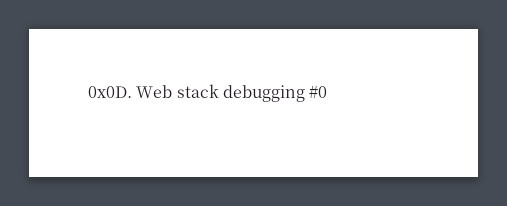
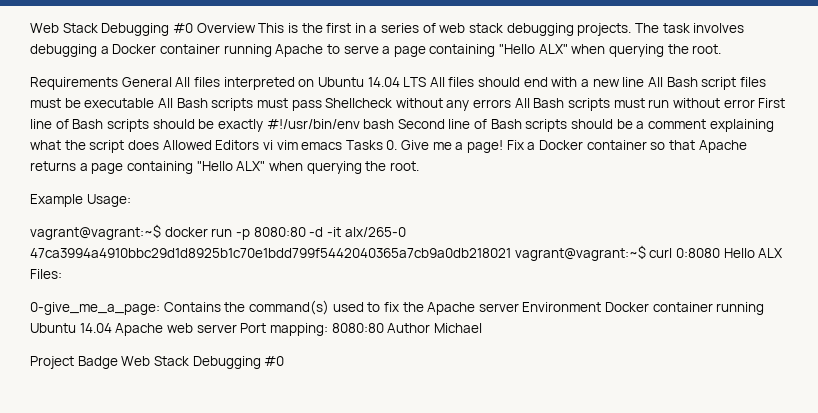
- 0x0D. Web stack debugging #0
+ Web Stack Debugging #0 Overview This is the first in a series of web stack debugging projects. The task involves debugging a Docker container running Apache to serve a page containing "Hello ALX" when querying the root.
+ Requirements General All files interpreted on Ubuntu 14.04 LTS All files should end with a new line All Bash script files must be executable All Bash scripts must pass Shellcheck without any errors All Bash scripts must run without error First line of Bash scripts should be exactly #!/usr/bin/env bash Second line of Bash scripts should be a comment explaining what the script does Allowed Editors vi vim emacs Tasks 0. Give me a page! Fix a Docker container so that Apache returns a page containing "Hello ALX" when querying the root.
+ Example Usage:
+ vagrant@vagrant:~$ docker run -p 8080:80 -d -it alx/265-0 47ca3994a4910bbc29d1d8925b1c70e1bdd799f5442040365a7cb9a0db218021 vagrant@vagrant:~$ curl 0:8080 Hello ALX Files:
+ 0-give_me_a_page: Contains the command(s) used to fix the Apache server Environment Docker container running Ubuntu 14.04 Apache web server Port mapping: 8080:80 Author Michael
+ Project Badge Web Stack Debugging #0

